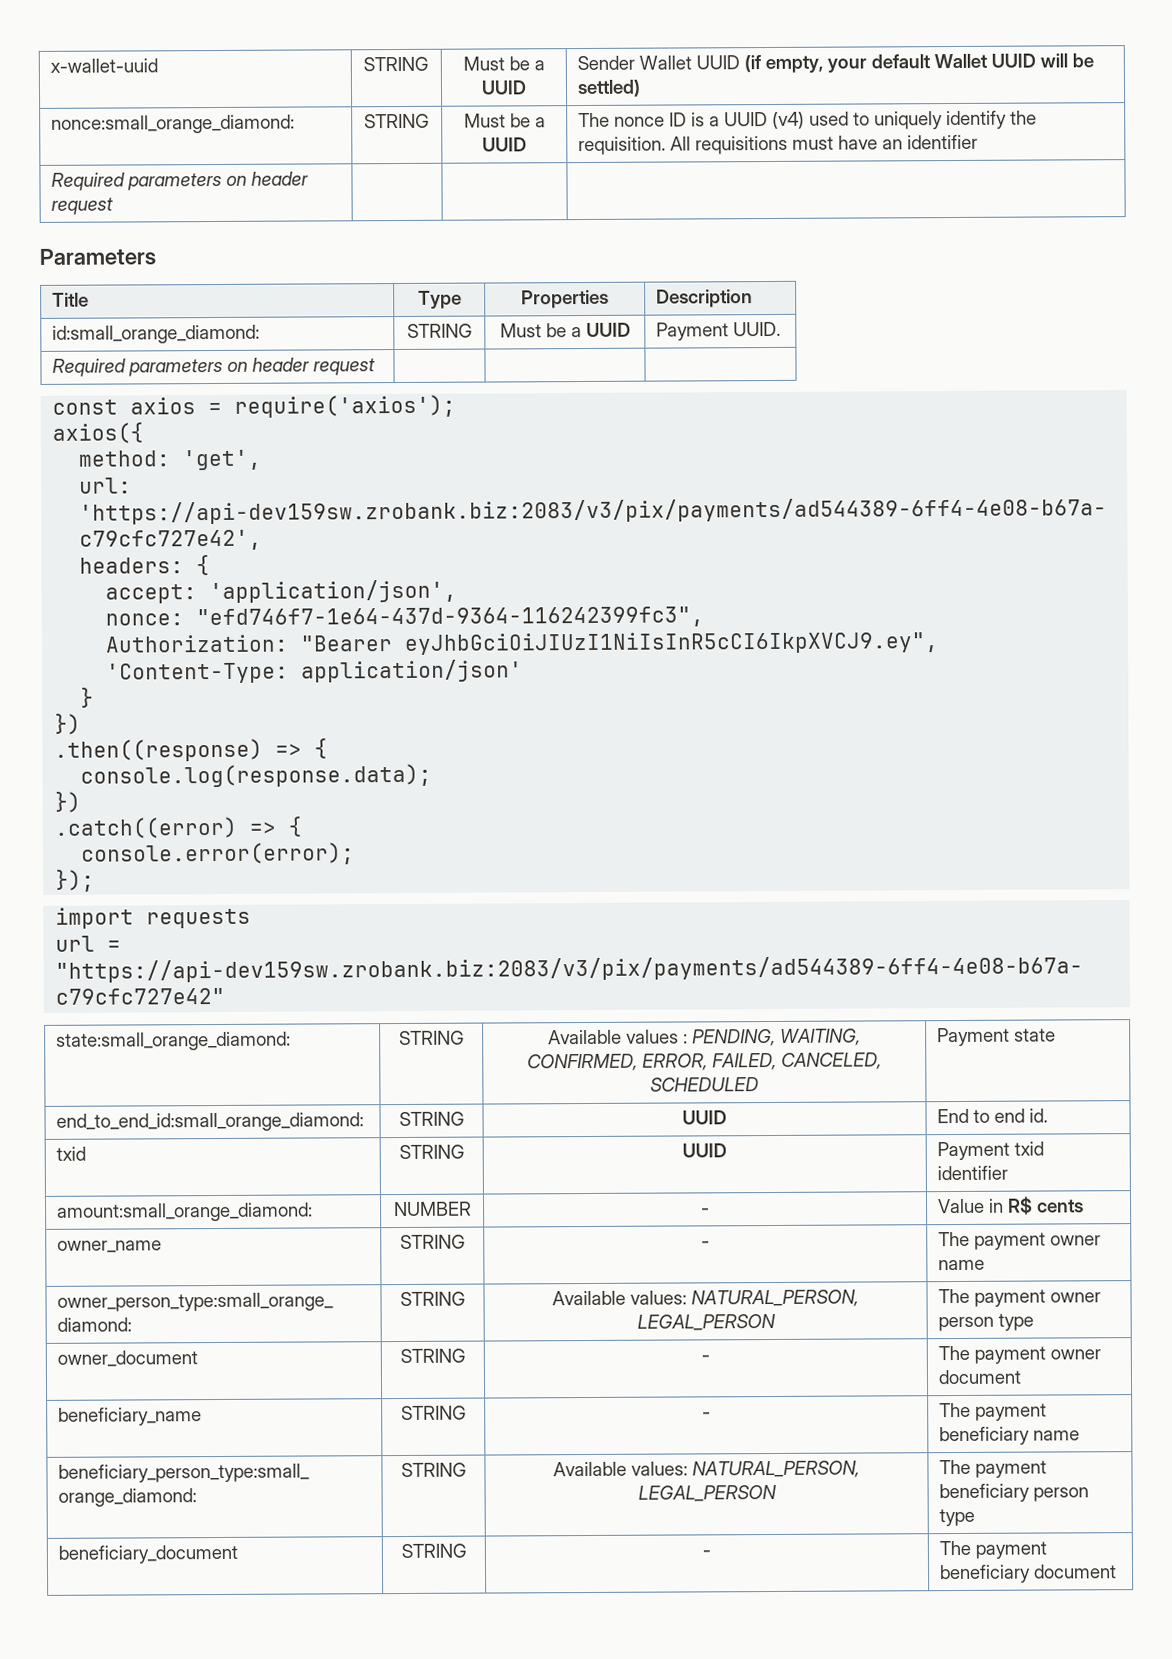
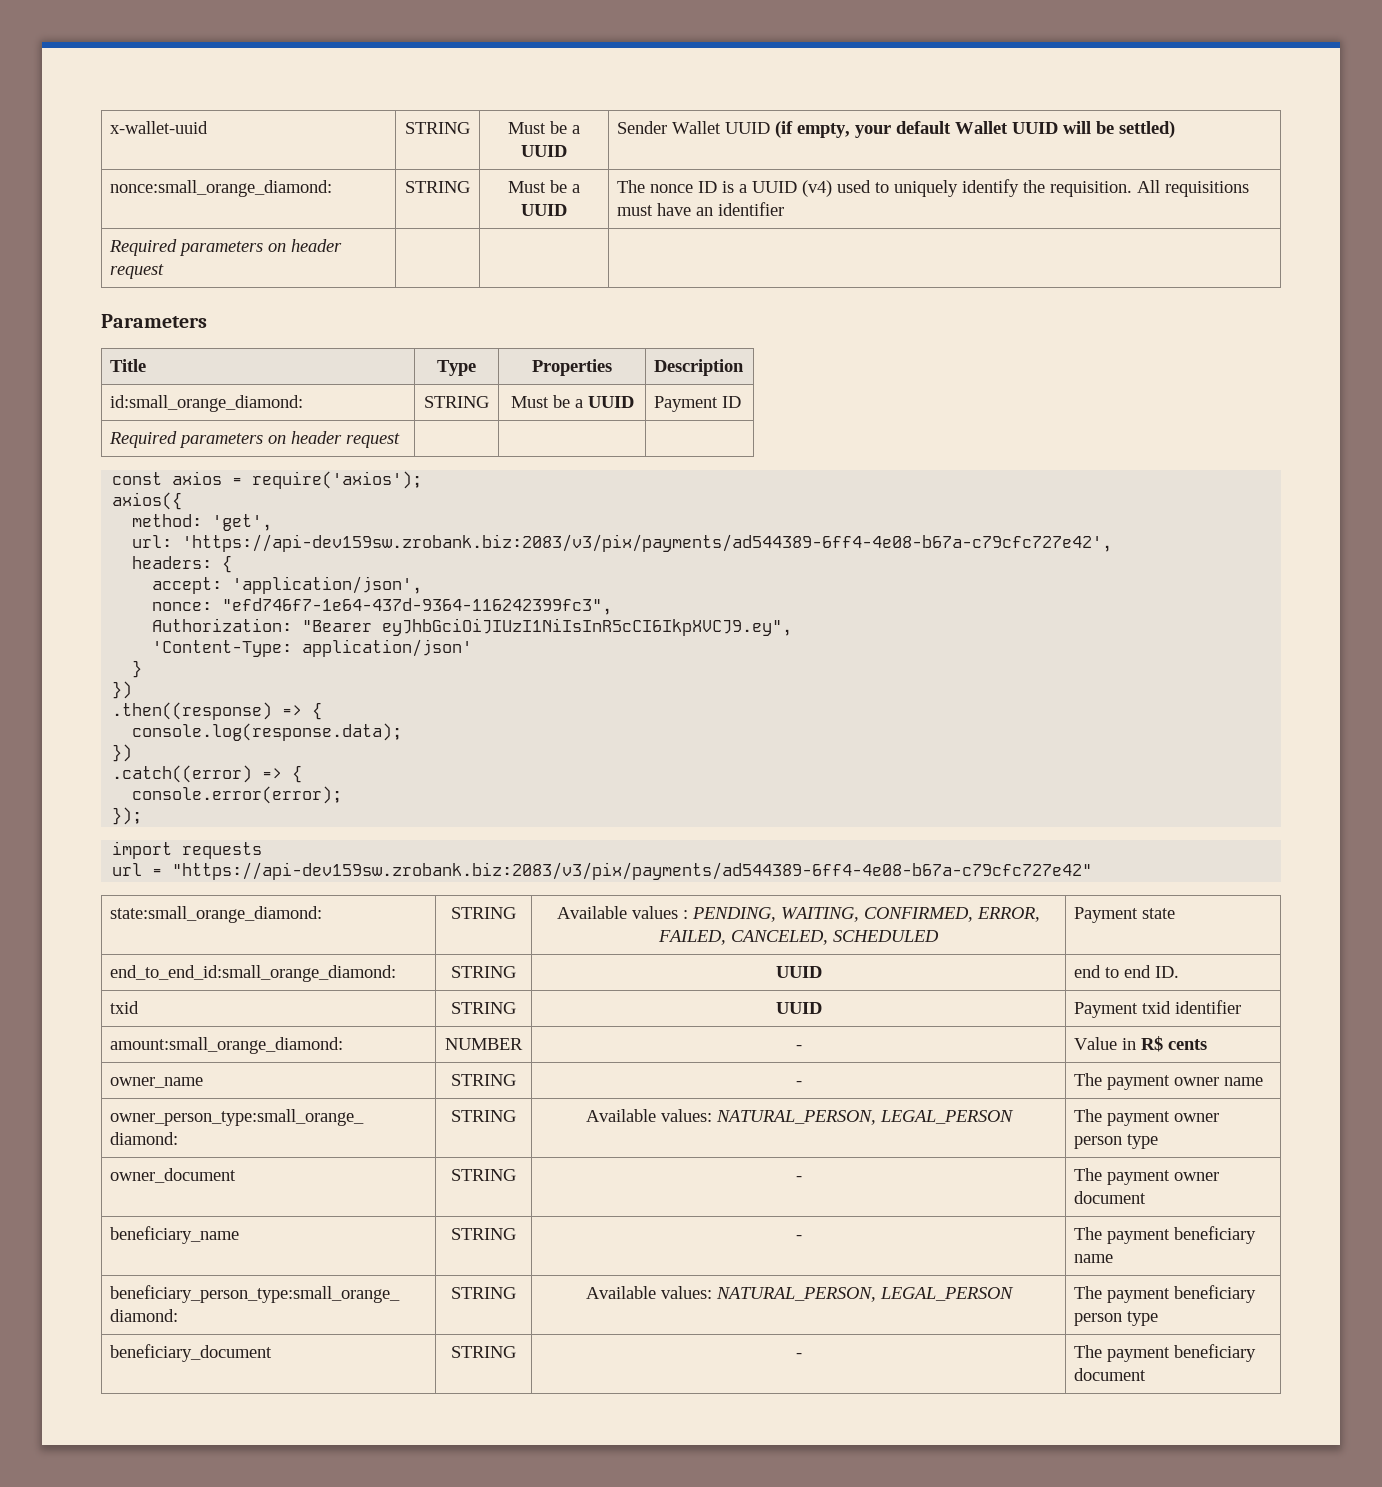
- id:small_orange_diamond: | STRING | Must be a UUID | Payment UUID.
+ id:small_orange_diamond: | STRING | Must be a UUID | Payment ID
- end_to_end_id:small_orange_diamond: | STRING | UUID | End to end id.
+ end_to_end_id:small_orange_diamond: | STRING | UUID | end to end ID.

